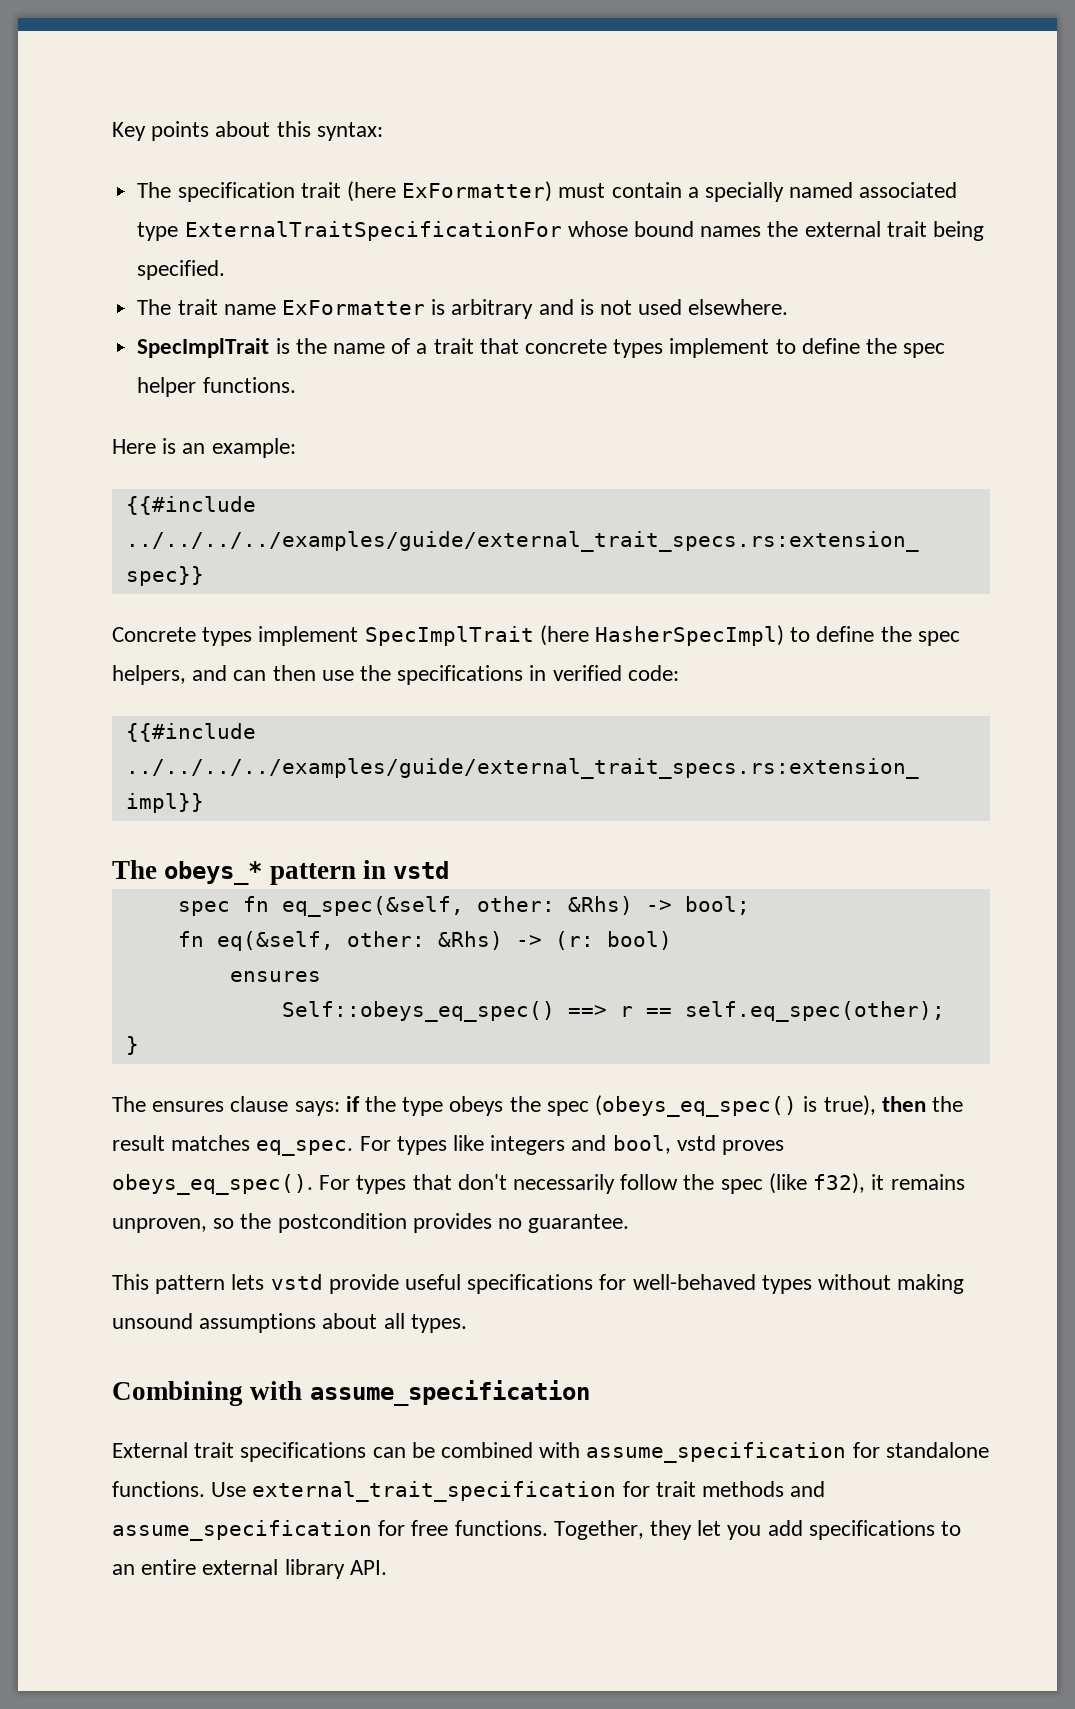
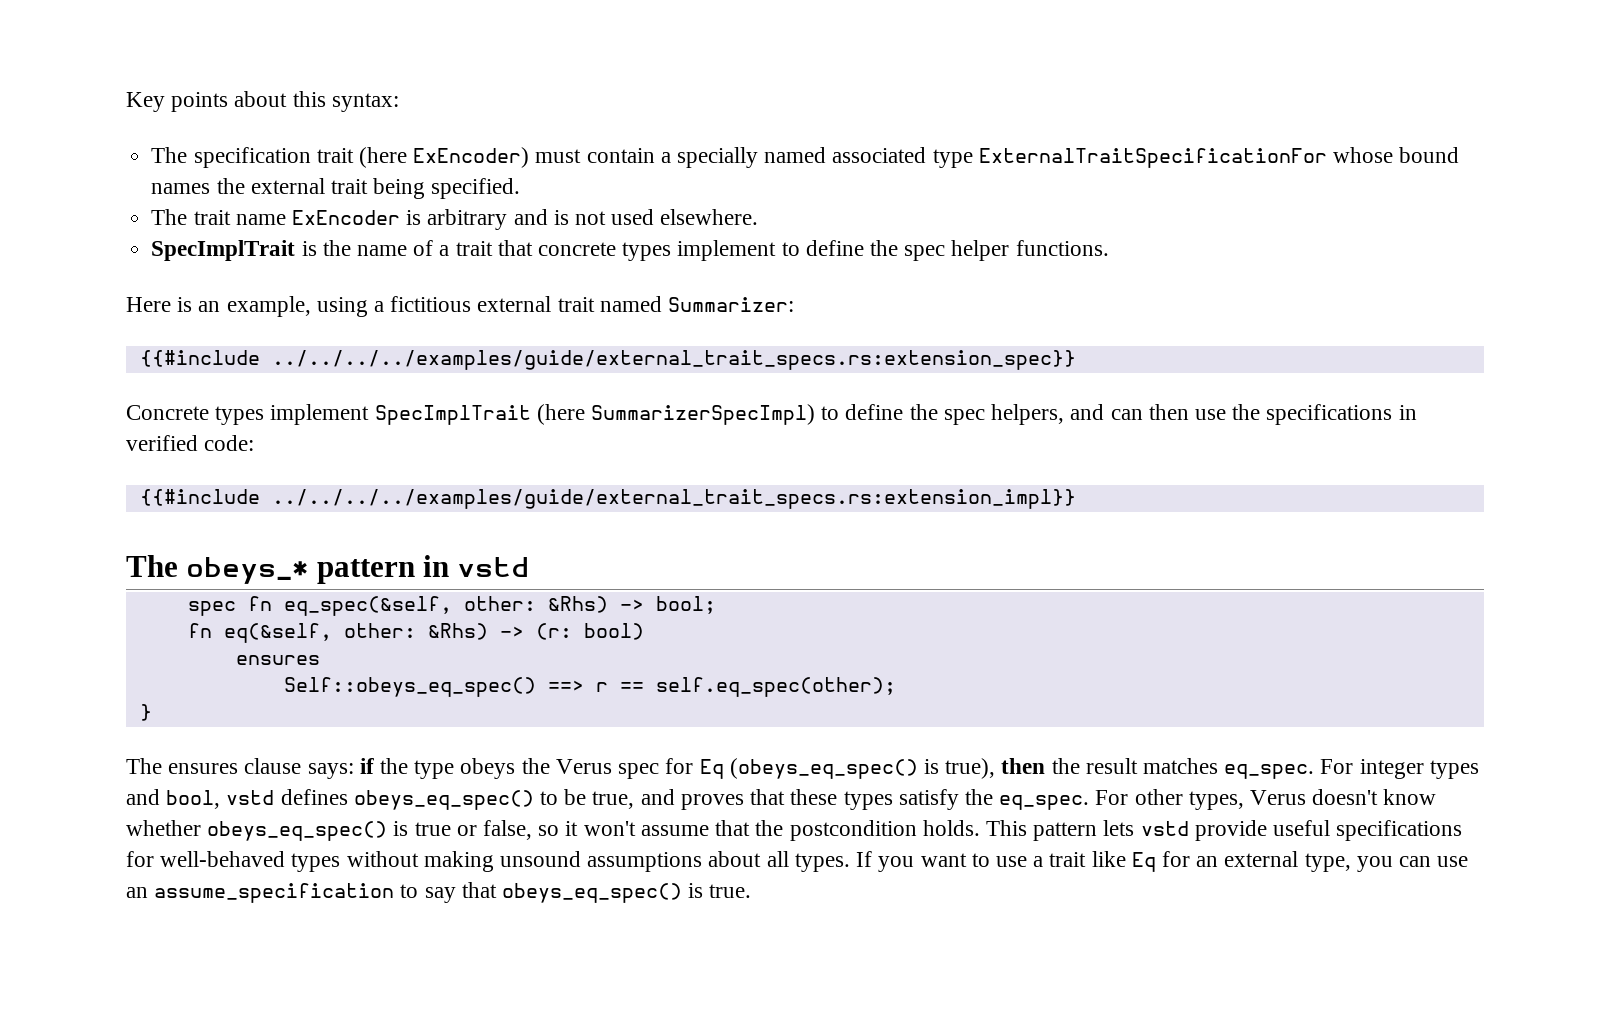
- The specification trait (here ExFormatter) must contain a specially named associated type ExternalTraitSpecificationFor whose bound names the external trait being specified.
+ The specification trait (here ExEncoder) must contain a specially named associated type ExternalTraitSpecificationFor whose bound names the external trait being specified.
- The trait name ExFormatter is arbitrary and is not used elsewhere.
+ The trait name ExEncoder is arbitrary and is not used elsewhere.
- Here is an example:
+ Here is an example, using a fictitious external trait named Summarizer:
- Concrete types implement SpecImplTrait (here HasherSpecImpl) to define the spec helpers, and can then use the specifications in verified code:
+ Concrete types implement SpecImplTrait (here SummarizerSpecImpl) to define the spec helpers, and can then use the specifications in verified code:
- The ensures clause says: if the type obeys the spec (obeys_eq_spec() is true), then the result matches eq_spec.
+ The ensures clause says: if the type obeys the Verus spec for Eq (obeys_eq_spec() is true), then the result matches eq_spec.
- For types like integers and bool, vstd proves obeys_eq_spec(). For types that don't necessarily follow the spec (like f32), it remains unproven, so the postcondition provides no guarantee.
- This pattern lets vstd provide useful specifications for well-behaved types without making unsound assumptions about all types.
- Combining with assume_specification
- External trait specifications can be combined with assume_specification for standalone functions. Use external_trait_specification for trait methods and assume_specification for free functions. Together, they let you add specifications to an entire external library API.
+ For integer types and bool, vstd defines obeys_eq_spec() to be true, and proves that these types satisfy the eq_spec. For other types, Verus doesn't know whether obeys_eq_spec() is true or false, so it won't assume that the postcondition holds. This pattern lets vstd provide useful specifications for well-behaved types without making unsound assumptions about all types. If you want to use a trait like Eq for an external type, you can use an assume_specification to say that obeys_eq_spec() is true.

